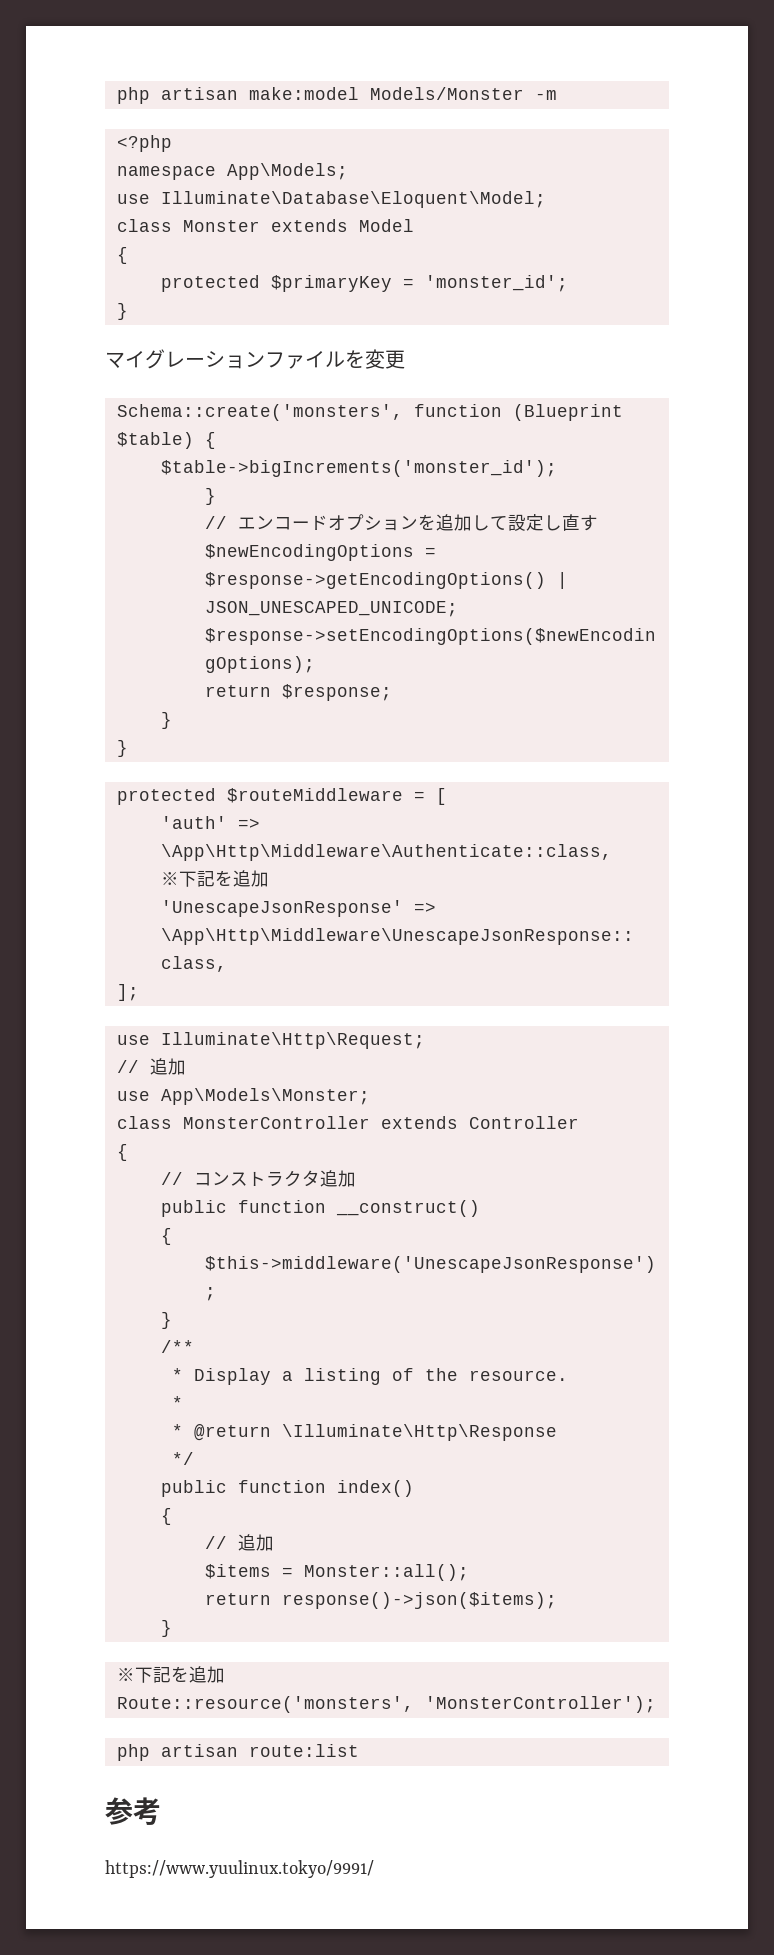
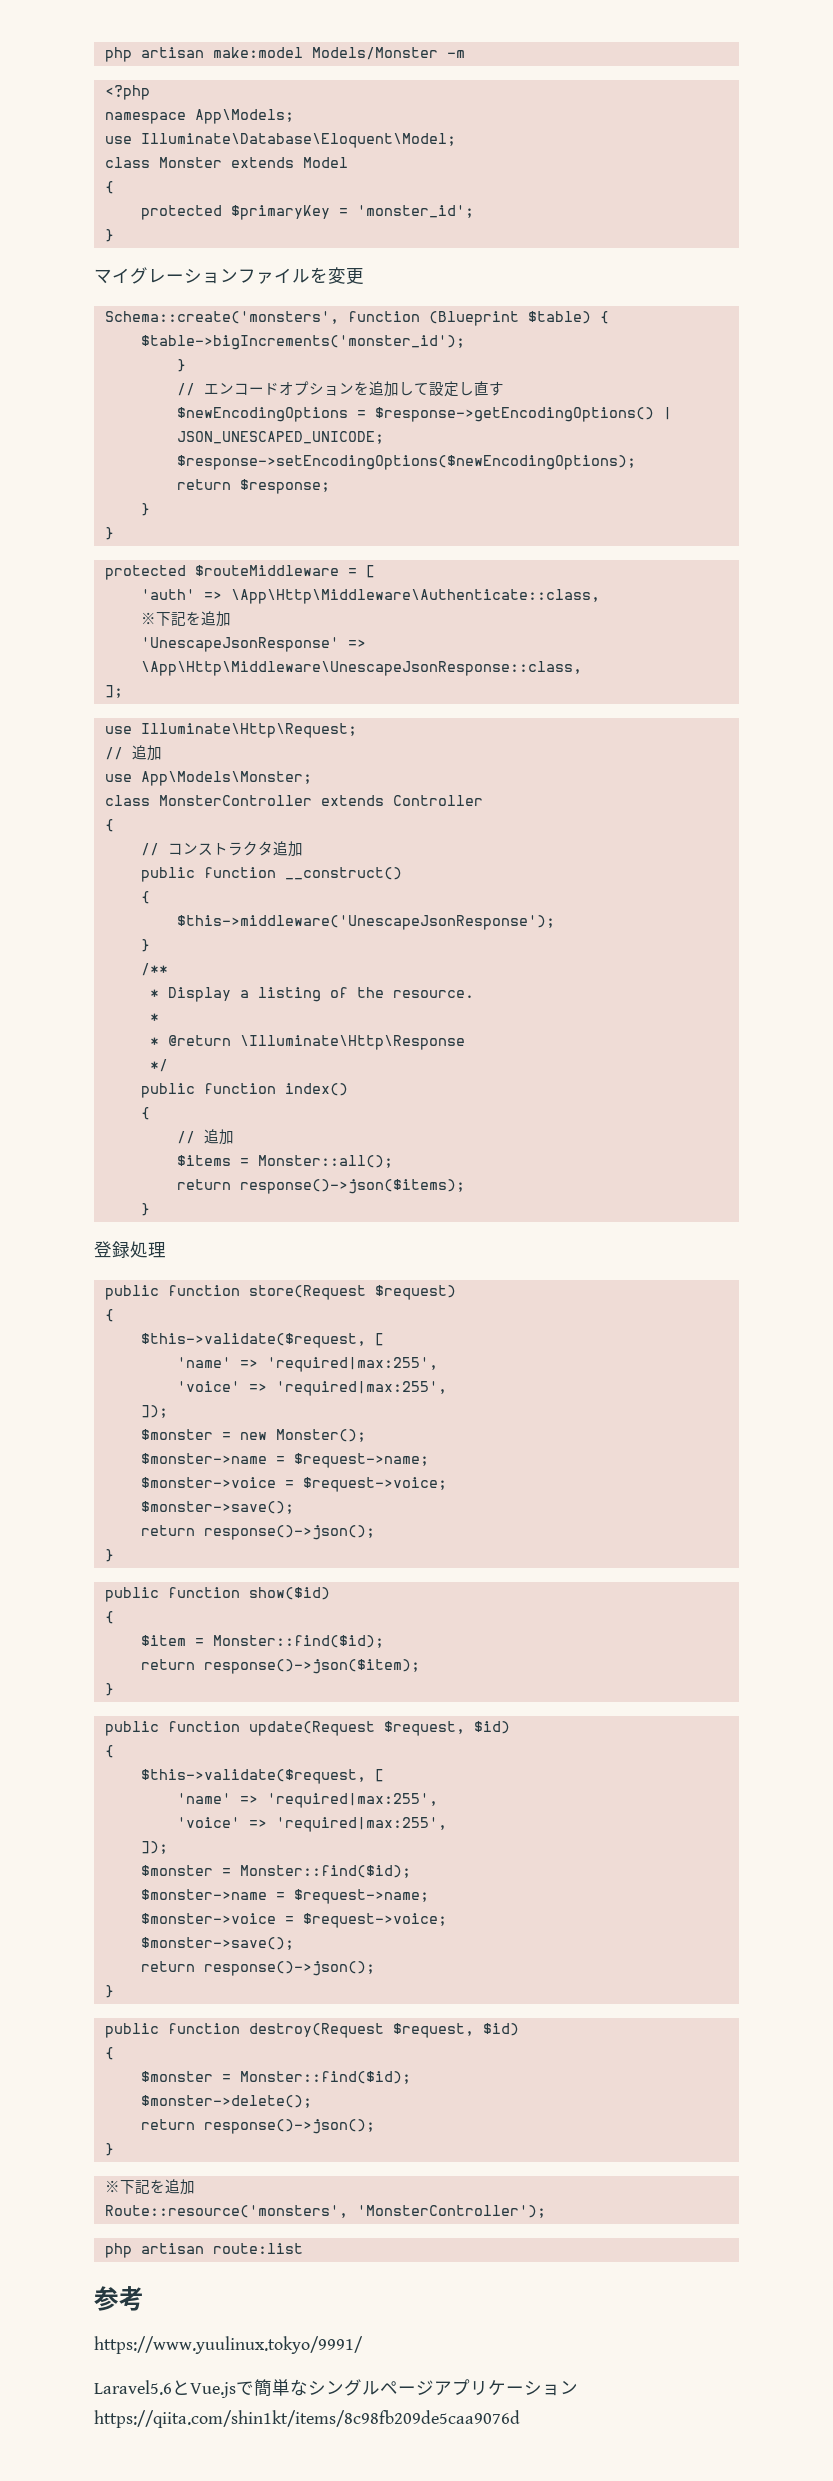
+ 登録処理
+ public function store(Request $request)
+ {
+ $this->validate($request, [
+ 'name' => 'required|max:255',
+ 'voice' => 'required|max:255',
+ ]);
+ $monster = new Monster();
+ $monster->name = $request->name;
+ $monster->voice = $request->voice;
+ $monster->save();
+ return response()->json();
+ }
+ public function show($id)
+ {
+ $item = Monster::find($id);
+ return response()->json($item);
+ }
+ public function update(Request $request, $id)
+ {
+ $this->validate($request, [
+ 'name' => 'required|max:255',
+ 'voice' => 'required|max:255',
+ ]);
+ $monster = Monster::find($id);
+ $monster->name = $request->name;
+ $monster->voice = $request->voice;
+ $monster->save();
+ return response()->json();
+ }
+ public function destroy(Request $request, $id)
+ {
+ $monster = Monster::find($id);
+ $monster->delete();
+ return response()->json();
+ }
+ Laravel5.6とVue.jsで簡単なシングルページアプリケーションhttps://qiita.com/shin1kt/items/8c98fb209de5caa9076d

